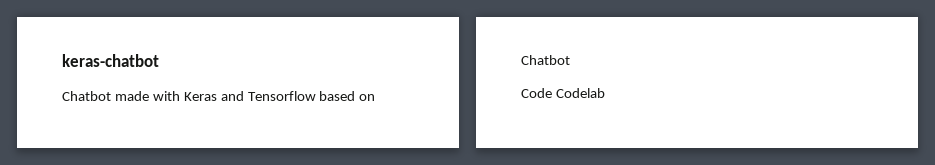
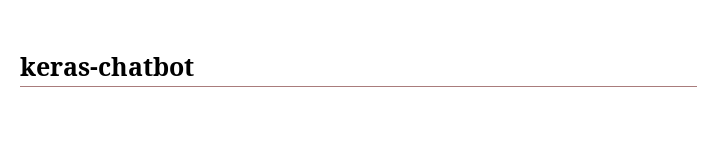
- Chatbot made with Keras and Tensorflow based on Chatbot
- Code Codelab

